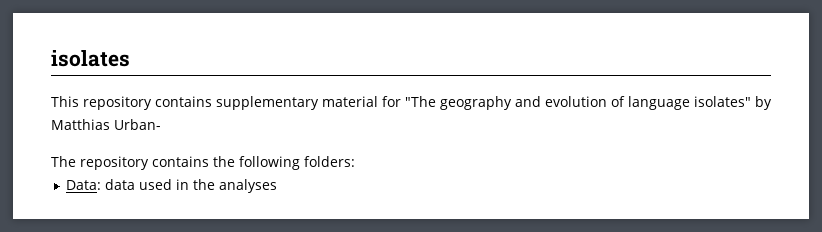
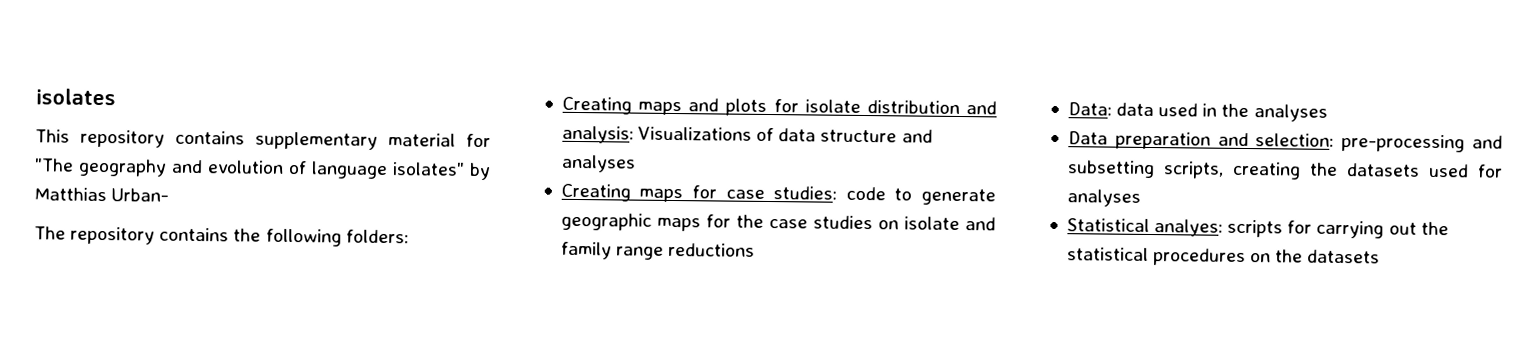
+ Creating maps and plots for isolate distribution and analysis: Visualizations of data structure and analyses
+ Creating maps for case studies: code to generate geographic maps for the case studies on isolate and family range reductions
+ Data preparation and selection: pre-processing and subsetting scripts, creating the datasets used for analyses
+ Statistical analyes: scripts for carrying out the statistical procedures on the datasets

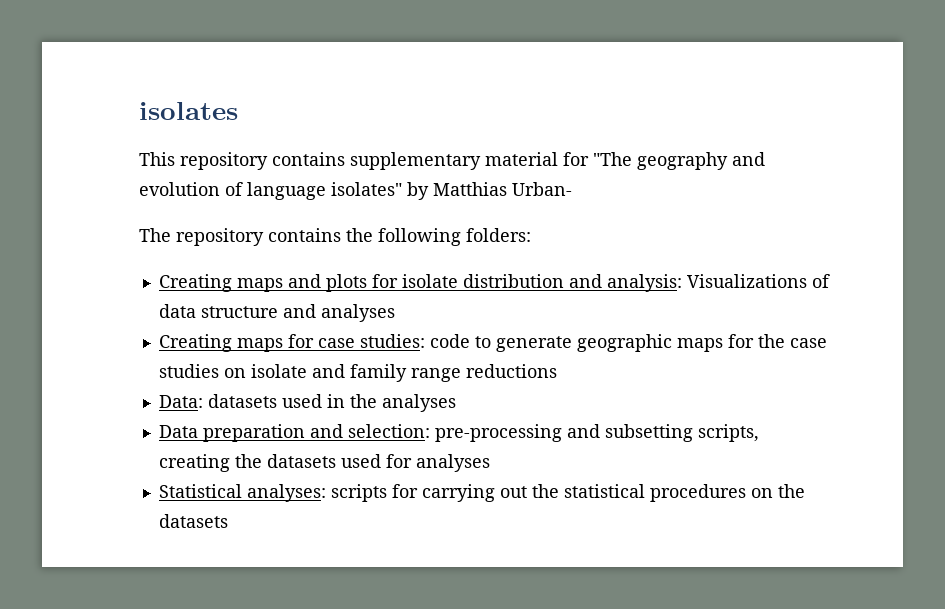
- Data: data used in the analyses
+ Data: datasets used in the analyses
- Statistical analyes: scripts for carrying out the statistical procedures on the datasets
+ Statistical analyses: scripts for carrying out the statistical procedures on the datasets

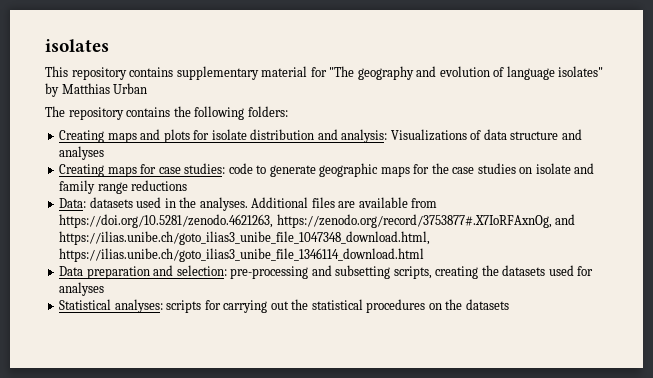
- This repository contains supplementary material for "The geography and evolution of language isolates" by Matthias Urban-
+ This repository contains supplementary material for "The geography and evolution of language isolates" by Matthias Urban
- Data: datasets used in the analyses
+ Data: datasets used in the analyses. Additional files are available from https://doi.org/10.5281/zenodo.4621263, https://zenodo.org/record/3753877#.X7IoRFAxnOg, and https://ilias.unibe.ch/goto_ilias3_unibe_file_1047348_download.html, https://ilias.unibe.ch/goto_ilias3_unibe_file_1346114_download.html

